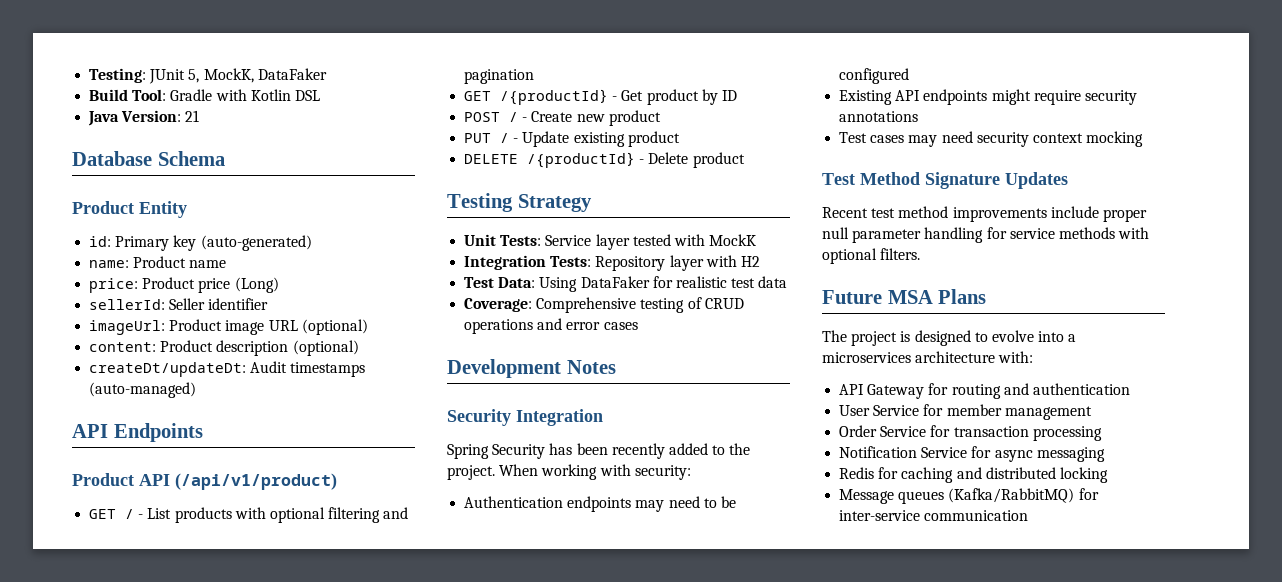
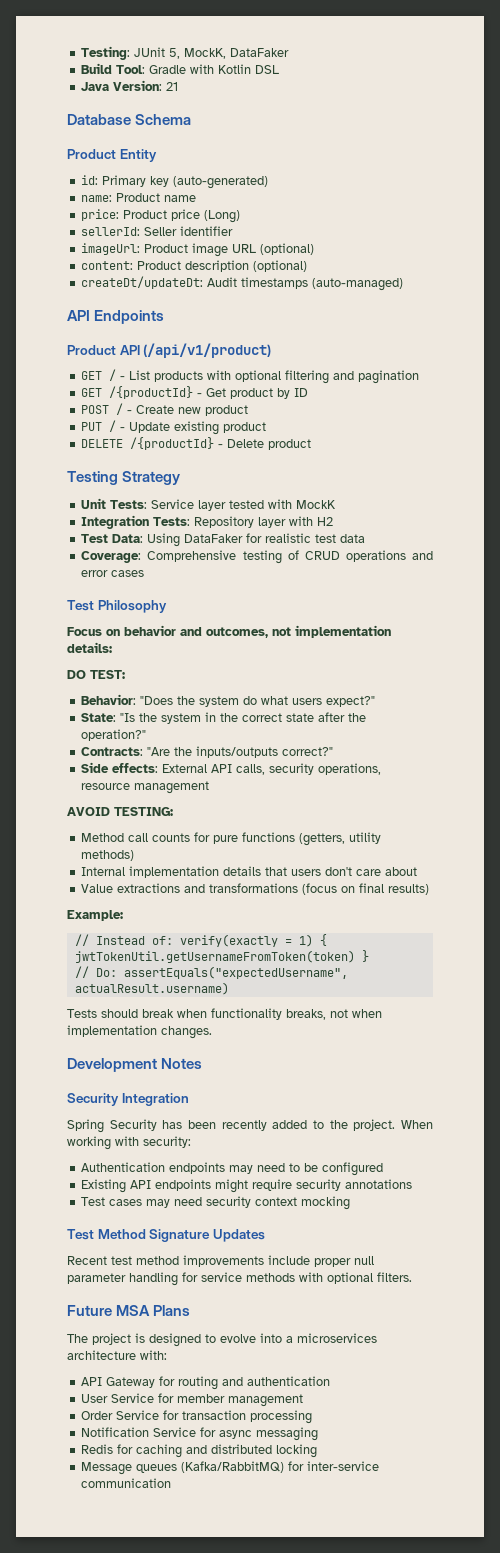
+ Test Philosophy
+ Focus on behavior and outcomes, not implementation details:
+ DO TEST:
+ Behavior: "Does the system do what users expect?"
+ State: "Is the system in the correct state after the operation?"
+ Contracts: "Are the inputs/outputs correct?"
+ Side effects: External API calls, security operations, resource management
+ AVOID TESTING:
+ Method call counts for pure functions (getters, utility methods)
+ Internal implementation details that users don't care about
+ Value extractions and transformations (focus on final results)
+ Example:
+ // Instead of: verify(exactly = 1) { jwtTokenUtil.getUsernameFromToken(token) }
+ // Do: assertEquals("expectedUsername", actualResult.username)
+ Tests should break when functionality breaks, not when implementation changes.

